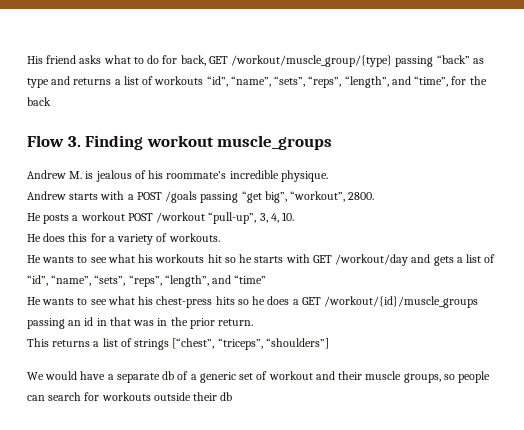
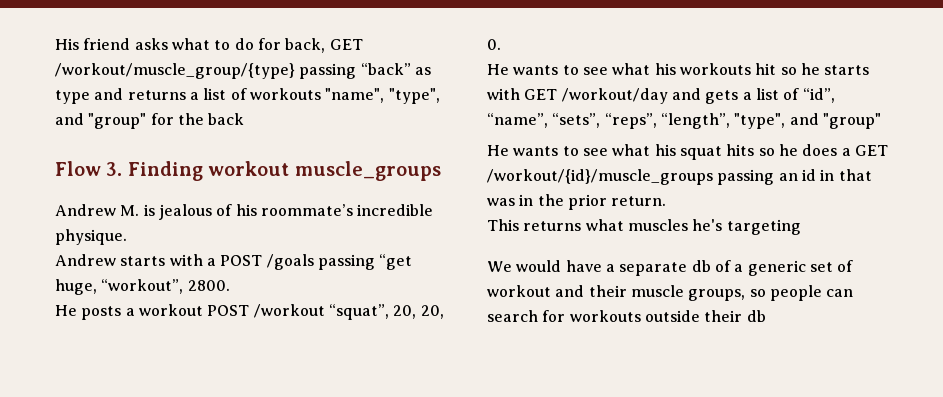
- His friend asks what to do for back, GET /workout/muscle_group/{type} passing “back” as type and returns a list of workouts “id”, “name”, “sets”, “reps”, “length”, and “time”, for the back
+ His friend asks what to do for back, GET /workout/muscle_group/{type} passing “back” as type and returns a list of workouts "name", "type", and "group" for the back
- Andrew starts with a POST /goals passing “get big”, “workout”, 2800.
+ Andrew starts with a POST /goals passing “get huge, “workout”, 2800.
- He posts a workout POST /workout “pull-up”, 3, 4, 10.
- He does this for a variety of workouts.
+ He posts a workout POST /workout “squat”, 20, 20, 0.
- He wants to see what his workouts hit so he starts with GET /workout/day and gets a list of “id”, “name”, “sets”, “reps”, “length”, and “time”
- He wants to see what his chest-press hits so he does a GET /workout/{id}/muscle_groups passing an id in that was in the prior return.
+ He wants to see what his workouts hit so he starts with GET /workout/day and gets a list of “id”, “name”, “sets”, “reps”, “length”, "type", and "group"
+ He wants to see what his squat hits so he does a GET /workout/{id}/muscle_groups passing an id in that was in the prior return.
- This returns a list of strings [“chest”, “triceps”, “shoulders”]
+ This returns what muscles he's targeting

